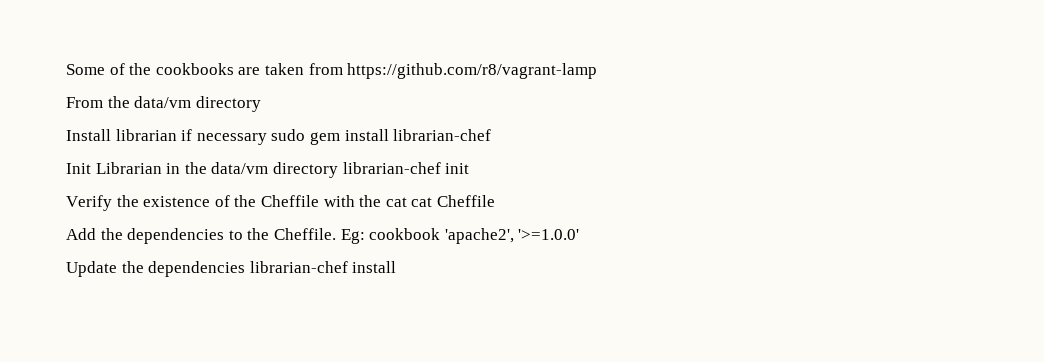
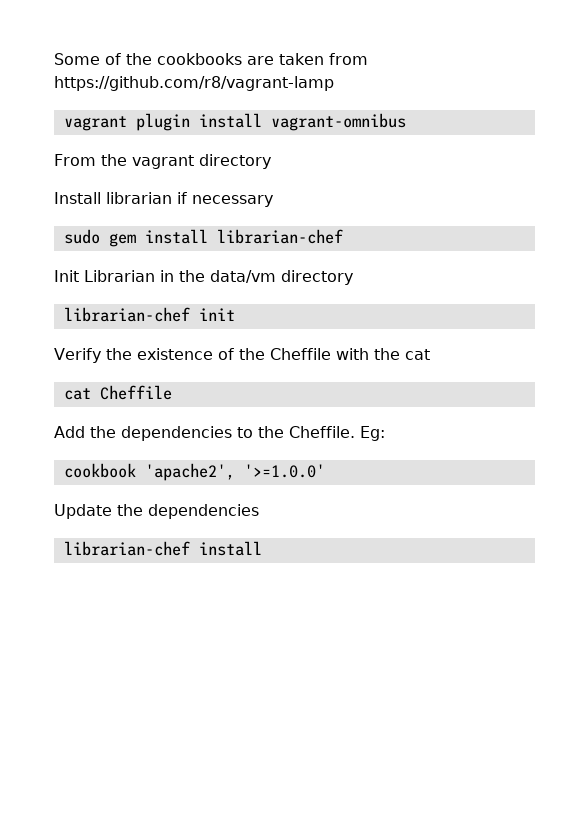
+ vagrant plugin install vagrant-omnibus
- From the data/vm directory
+ From the vagrant directory
- Install librarian if necessary sudo gem install librarian-chef
+ Install librarian if necessary
+ sudo gem install librarian-chef
- Init Librarian in the data/vm directory librarian-chef init
+ Init Librarian in the data/vm directory
+ librarian-chef init
- Verify the existence of the Cheffile with the cat cat Cheffile
+ Verify the existence of the Cheffile with the cat
+ cat Cheffile
- Eg: cookbook 'apache2', '>=1.0.0'
+ Eg:
+ cookbook 'apache2', '>=1.0.0'
- Update the dependencies librarian-chef install
+ Update the dependencies
+ librarian-chef install

